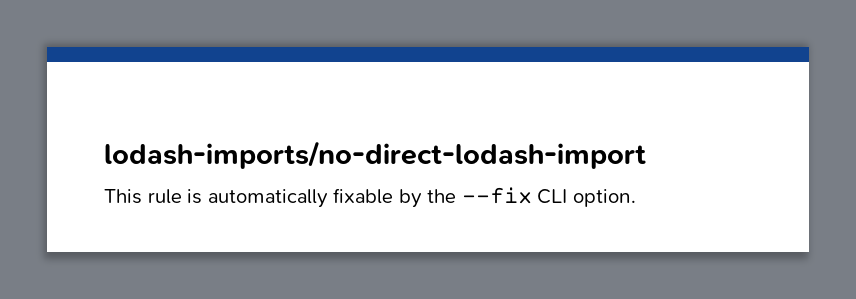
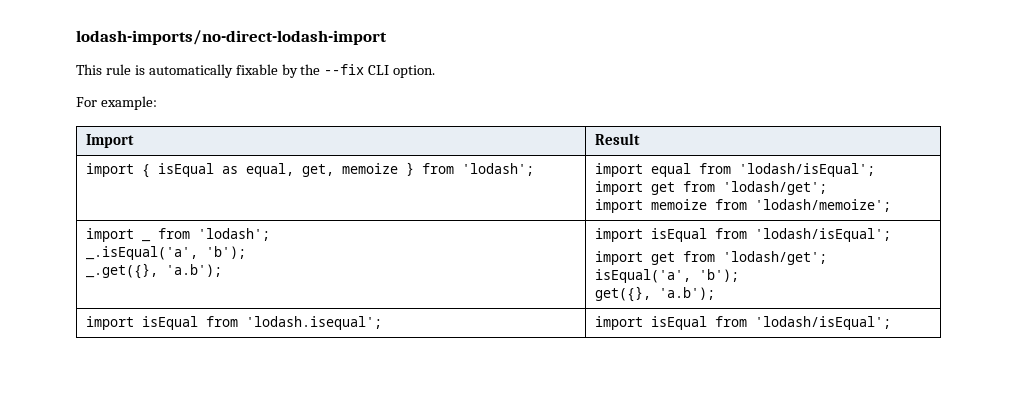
+ For example:
+ Import | Result
+ import { isEqual as equal, get, memoize } from 'lodash'; | import equal from 'lodash/isEqual';
+ import get from 'lodash/get';
+ import memoize from 'lodash/memoize';
+ import _ from 'lodash';
+ _.isEqual('a', 'b');
+ _.get({}, 'a.b'); | import isEqual from 'lodash/isEqual';
+ import get from 'lodash/get';
+ isEqual('a', 'b');
+ get({}, 'a.b');
+ import isEqual from 'lodash.isequal'; | import isEqual from 'lodash/isEqual';

